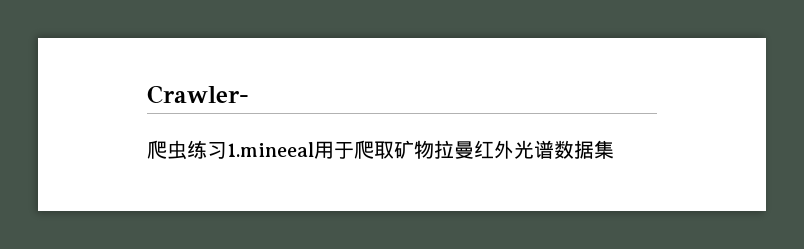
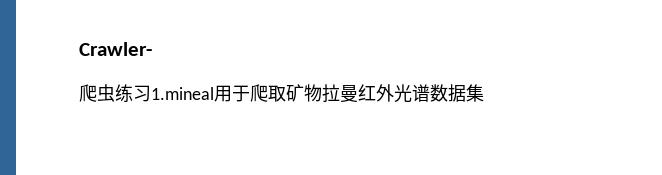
- 爬虫练习1.mineeal用于爬取矿物拉曼红外光谱数据集
+ 爬虫练习1.mineal用于爬取矿物拉曼红外光谱数据集

